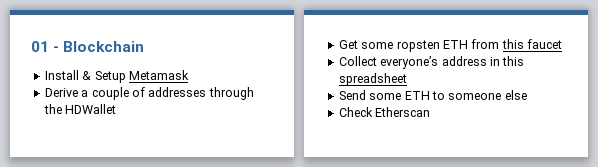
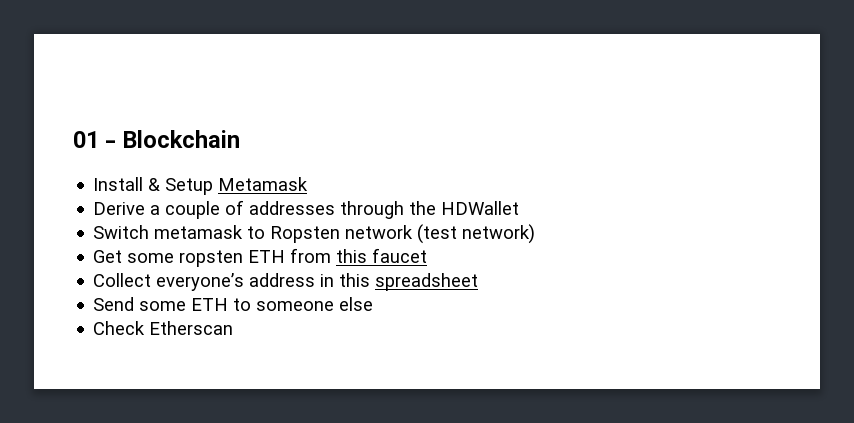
+ Switch metamask to Ropsten network (test network)

